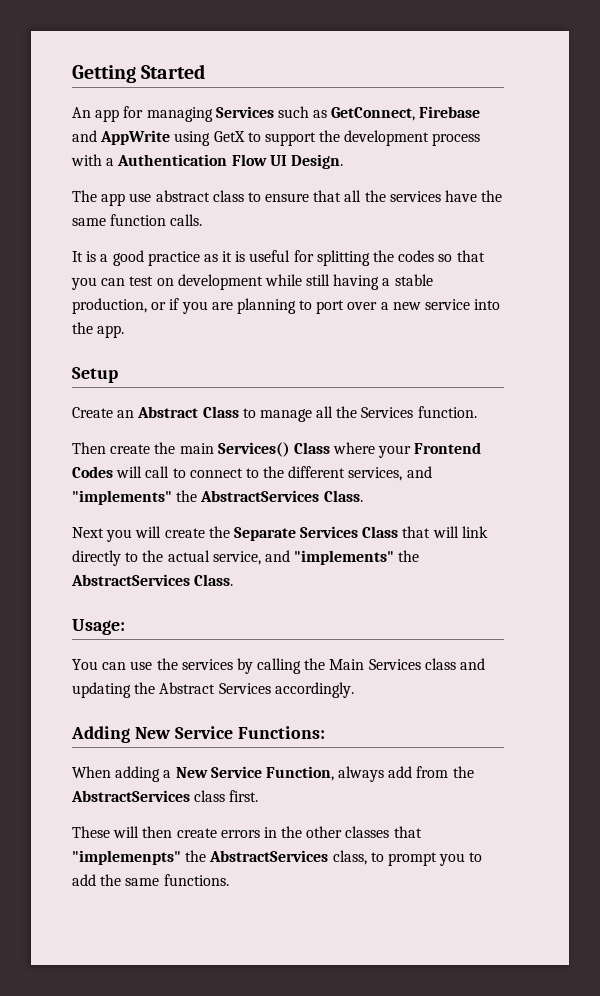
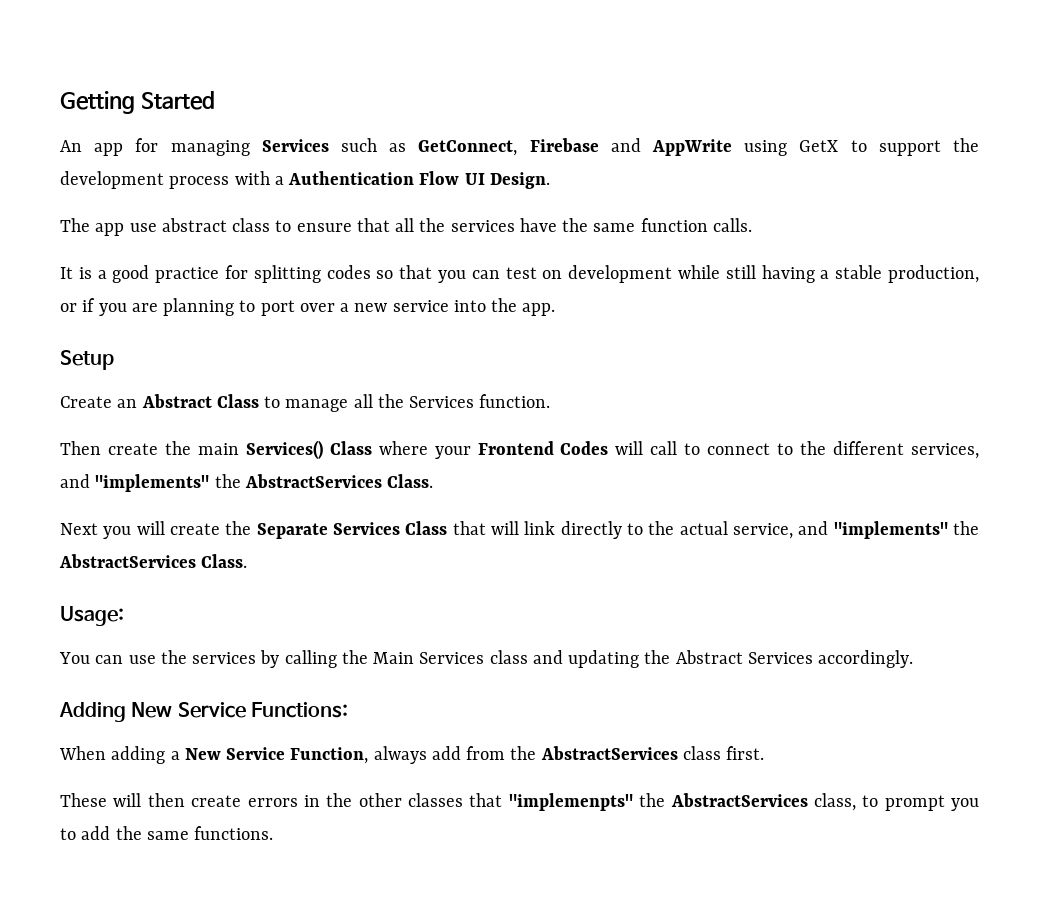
- It is a good practice as it is useful for splitting the codes so that you can test on development while still having a stable production, or if you are planning to port over a new service into the app.
+ It is a good practice for splitting codes so that you can test on development while still having a stable production, or if you are planning to port over a new service into the app.

